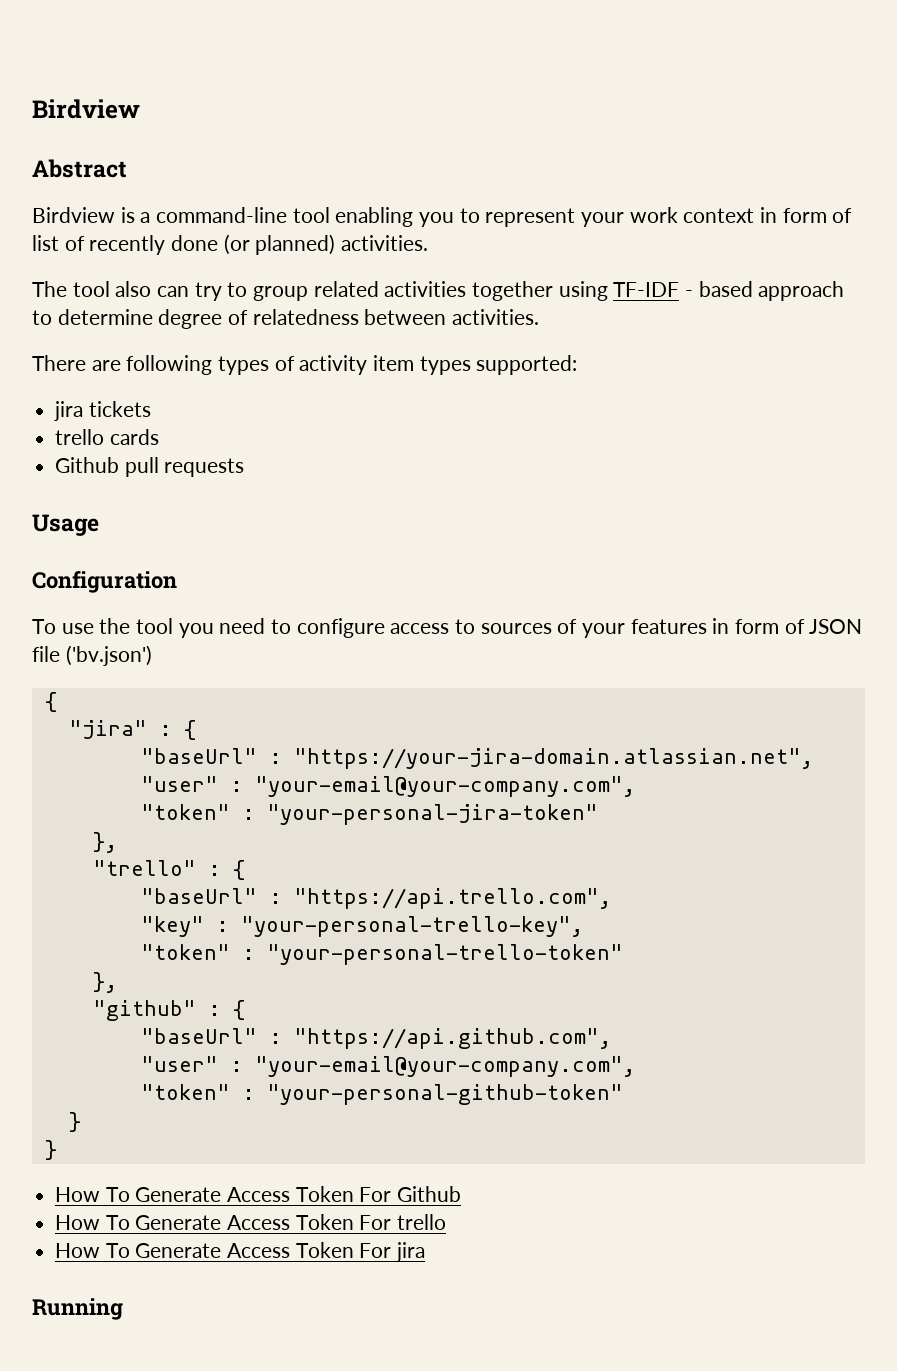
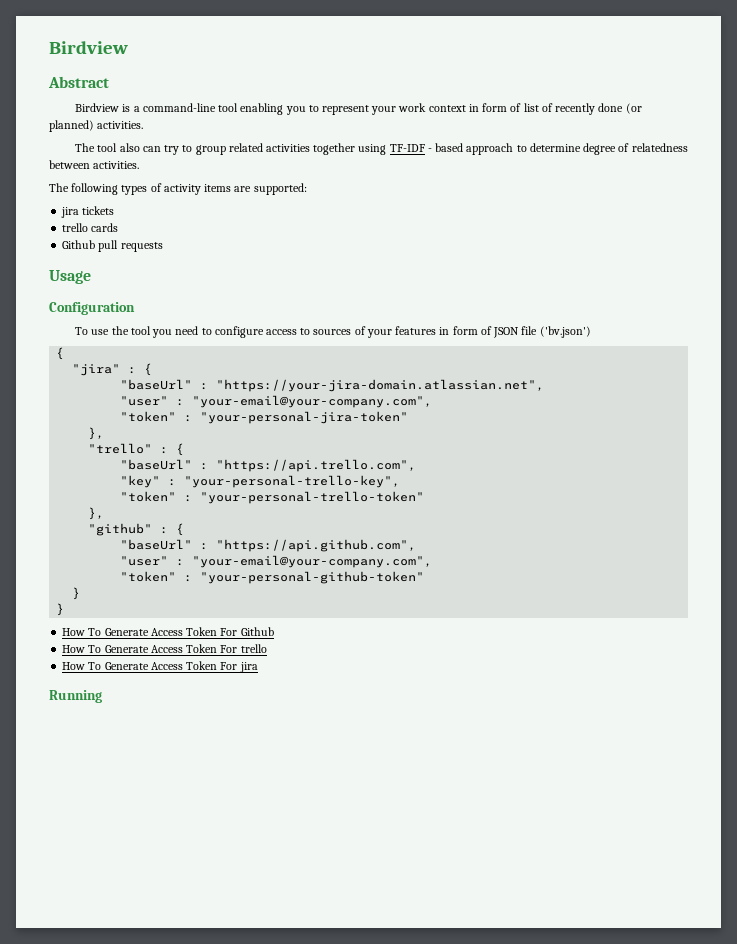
- There are following types of activity item types supported:
+ The following types of activity items are supported:

